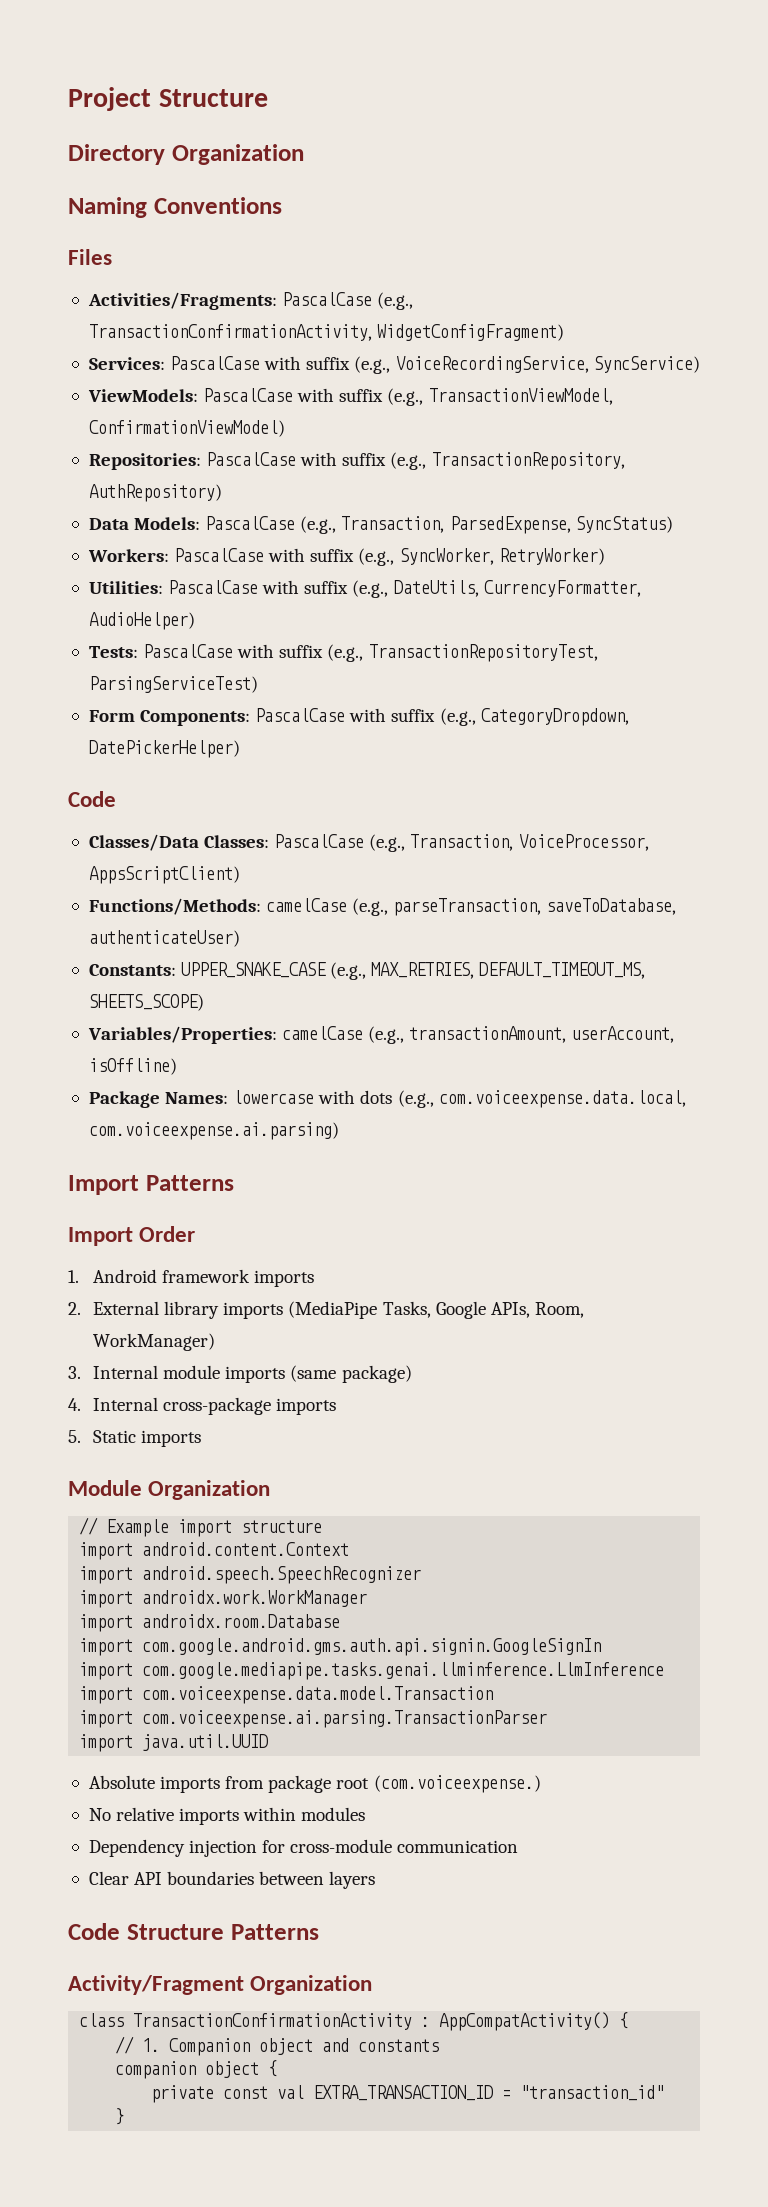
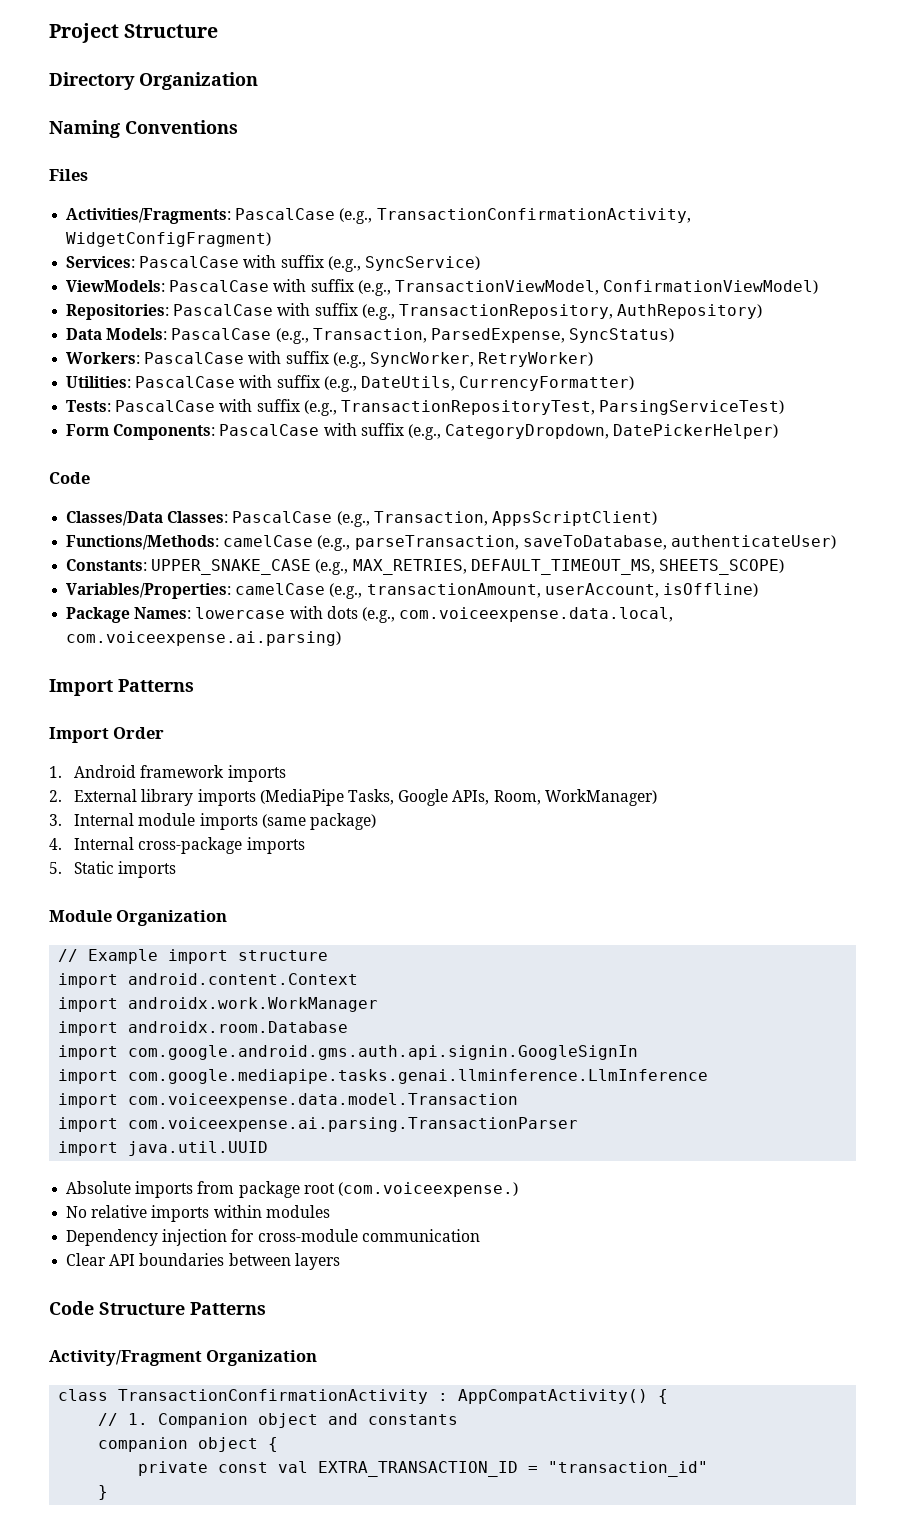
- Services: PascalCase with suffix (e.g., VoiceRecordingService, SyncService)
+ Services: PascalCase with suffix (e.g., SyncService)
- Utilities: PascalCase with suffix (e.g., DateUtils, CurrencyFormatter, AudioHelper)
+ Utilities: PascalCase with suffix (e.g., DateUtils, CurrencyFormatter)
- Classes/Data Classes: PascalCase (e.g., Transaction, VoiceProcessor, AppsScriptClient)
+ Classes/Data Classes: PascalCase (e.g., Transaction, AppsScriptClient)
- import android.speech.SpeechRecognizer

